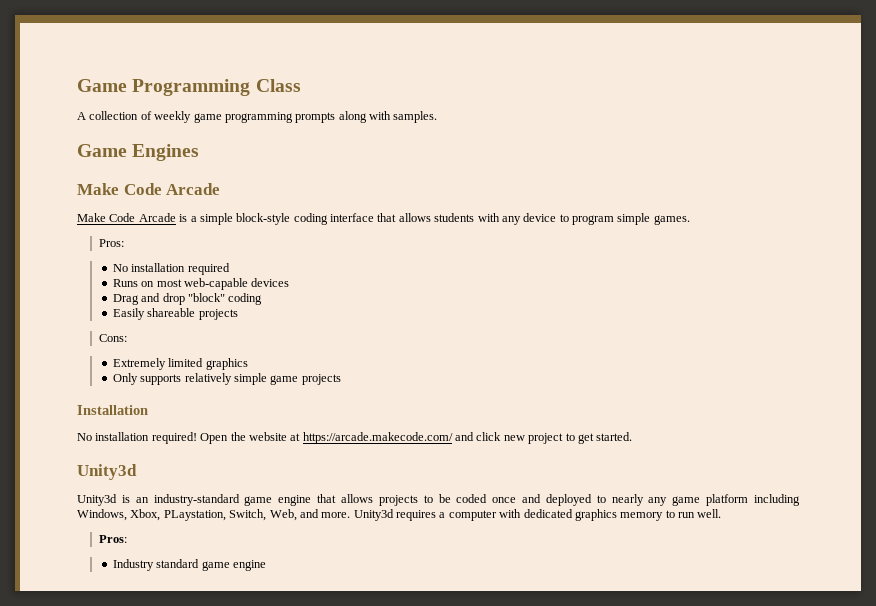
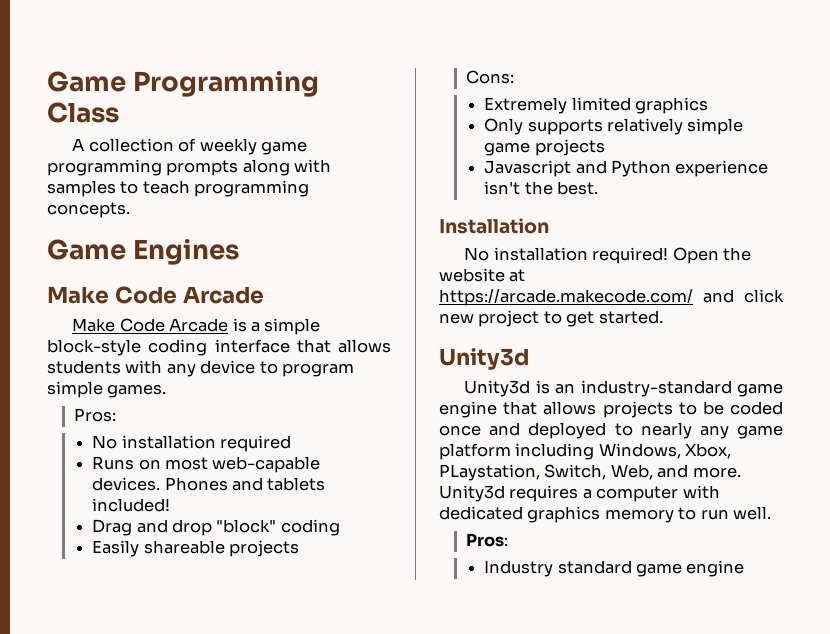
- A collection of weekly game programming prompts along with samples.
+ A collection of weekly game programming prompts along with samples to teach programming concepts.
- Runs on most web-capable devices
+ Runs on most web-capable devices. Phones and tablets included!
+ Javascript and Python experience isn't the best.

